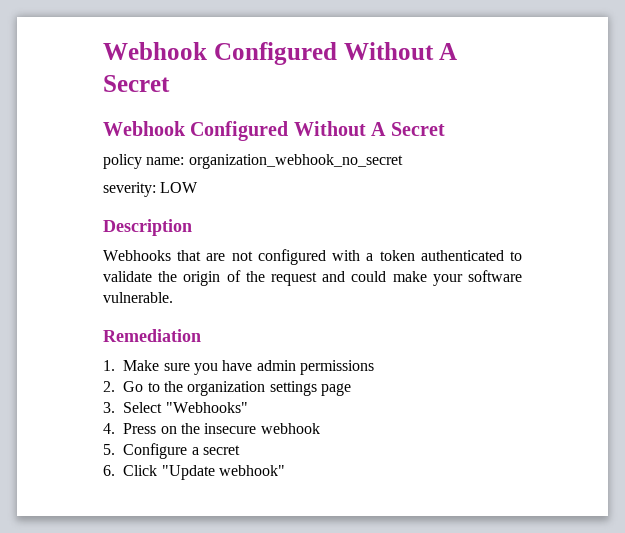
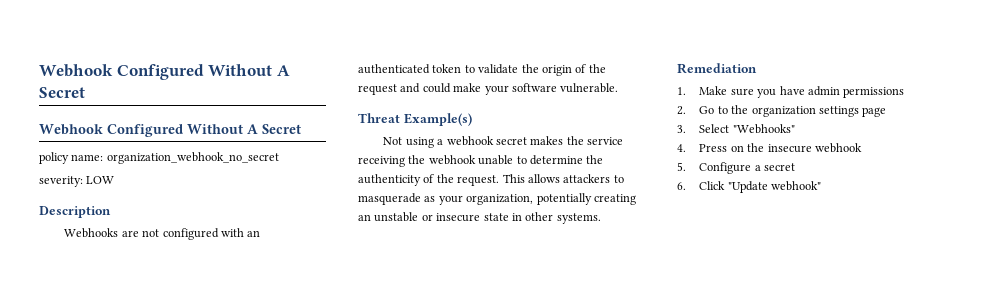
- Webhooks that are not configured with a token authenticated to validate the origin of the request and could make your software vulnerable.
+ Webhooks are not configured with an authenticated token to validate the origin of the request and could make your software vulnerable.
+ Threat Example(s)
+ Not using a webhook secret makes the service receiving the webhook unable to determine the authenticity of the request. This allows attackers to masquerade as your organization, potentially creating an unstable or insecure state in other systems.

